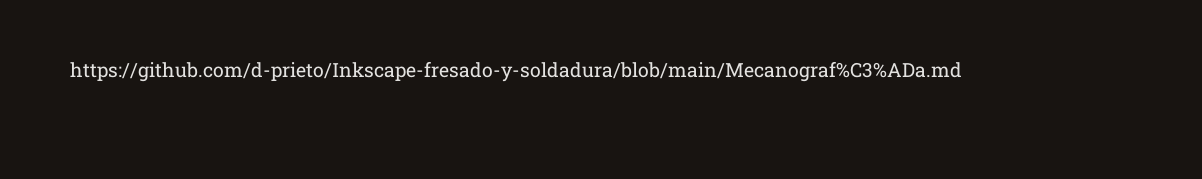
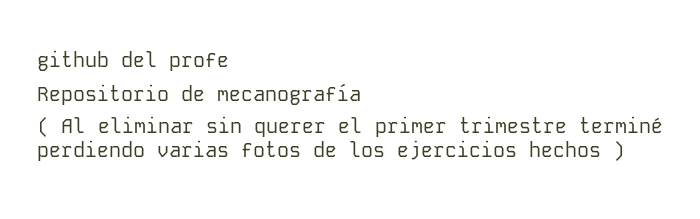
- https://github.com/d-prieto/Inkscape-fresado-y-soldadura/blob/main/Mecanograf%C3%ADa.md
+ github del profe
+ Repositorio de mecanografía
+ ( Al eliminar sin querer el primer trimestre terminé perdiendo varias fotos de los ejercicios hechos )

